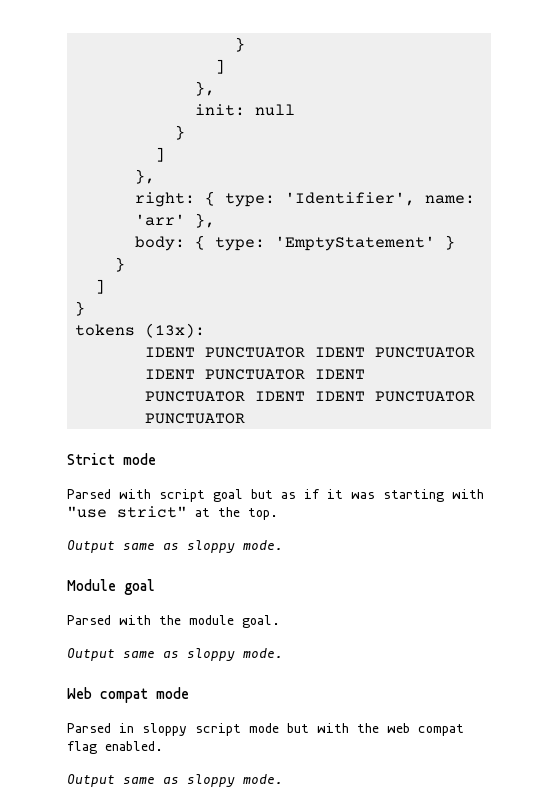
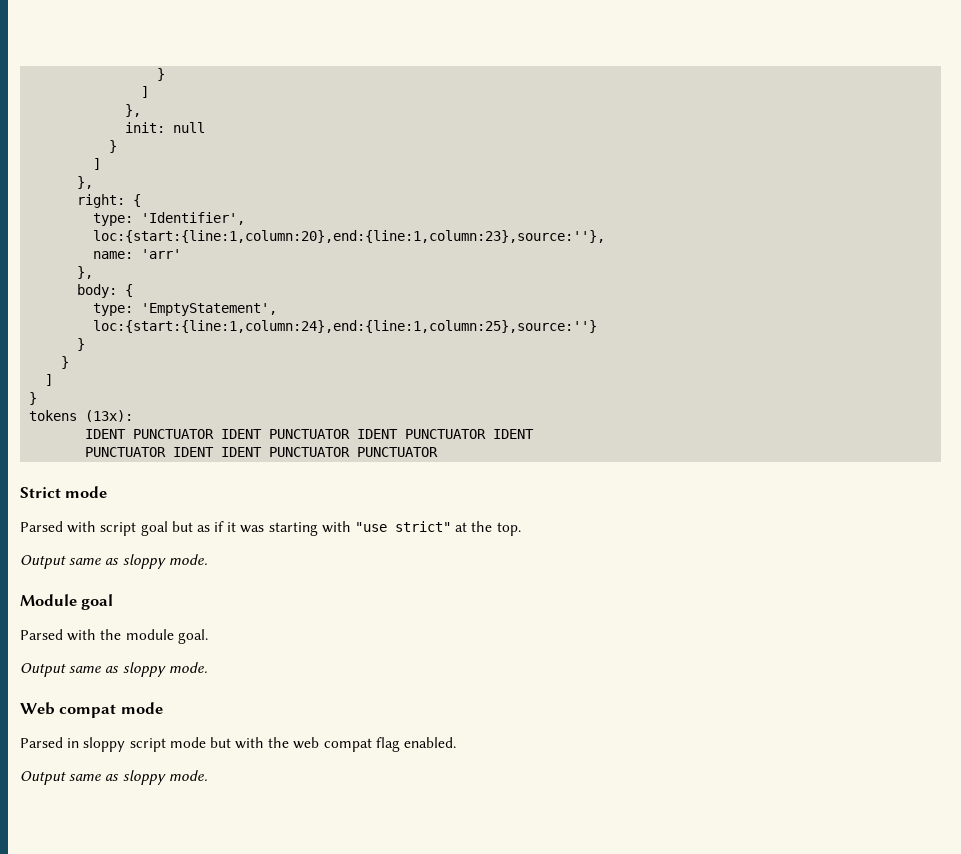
- right: { type: 'Identifier', name: 'arr' },
+ right: {
+ type: 'Identifier',
+ loc:{start:{line:1,column:20},end:{line:1,column:23},source:''},
+ name: 'arr'
+ },
- body: { type: 'EmptyStatement' }
+ body: {
+ type: 'EmptyStatement',
+ loc:{start:{line:1,column:24},end:{line:1,column:25},source:''}
+ }

